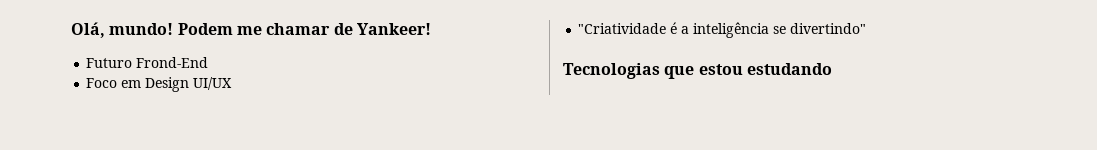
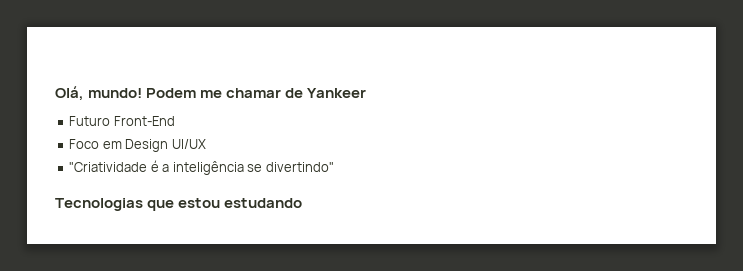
- Podem me chamar de Yankeer!
+ Podem me chamar de Yankeer
- Futuro Frond-End
+ Futuro Front-End

